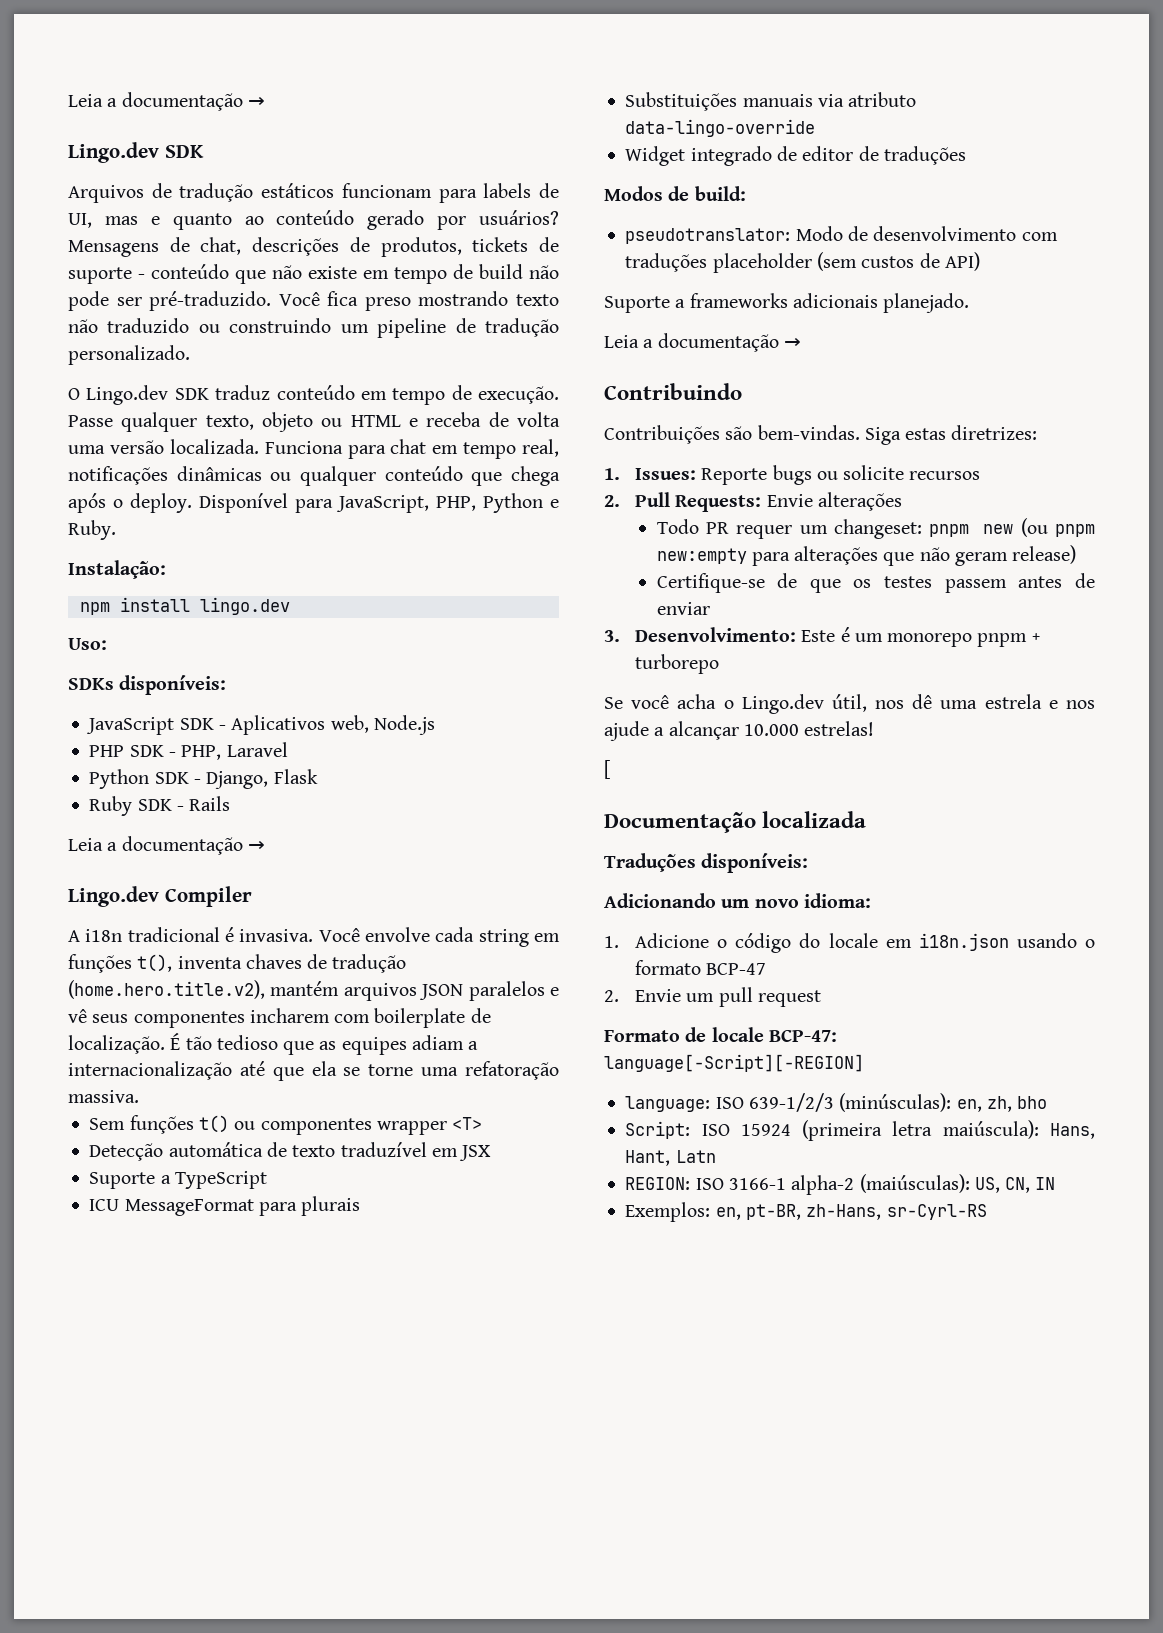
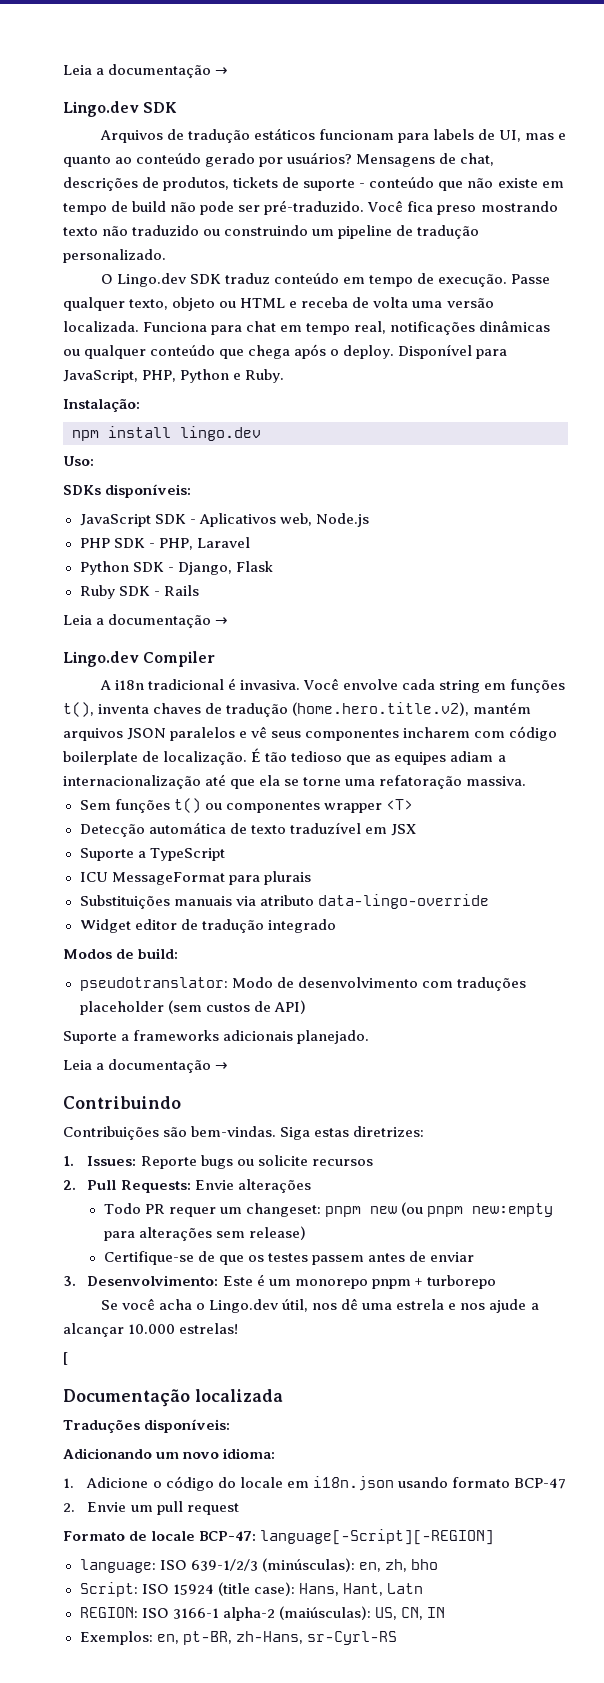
- Você envolve cada string em funções t(), inventa chaves de tradução (home.hero.title.v2), mantém arquivos JSON paralelos e vê seus componentes incharem com boilerplate de localização.
+ Você envolve cada string em funções t(), inventa chaves de tradução (home.hero.title.v2), mantém arquivos JSON paralelos e vê seus componentes incharem com código boilerplate de localização.
- Widget integrado de editor de traduções
+ Widget editor de tradução integrado
- Todo PR requer um changeset: pnpm new (ou pnpm new:empty para alterações que não geram release)
+ Todo PR requer um changeset: pnpm new (ou pnpm new:empty para alterações sem release)
- 1. Adicione o código do locale em i18n.json usando o formato BCP-47
+ 1. Adicione o código do locale em i18n.json usando formato BCP-47
- Script: ISO 15924 (primeira letra maiúscula): Hans, Hant, Latn
+ Script: ISO 15924 (title case): Hans, Hant, Latn

